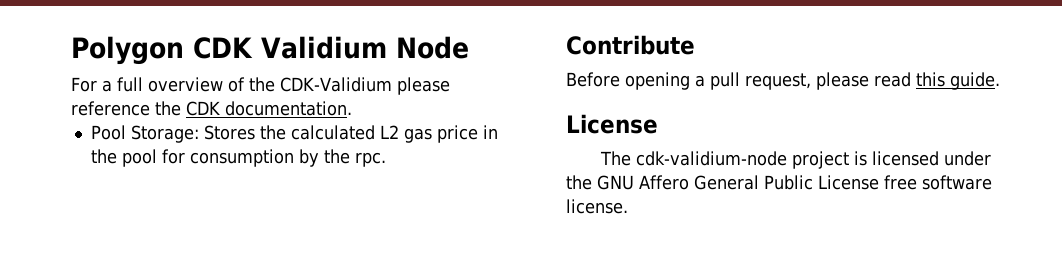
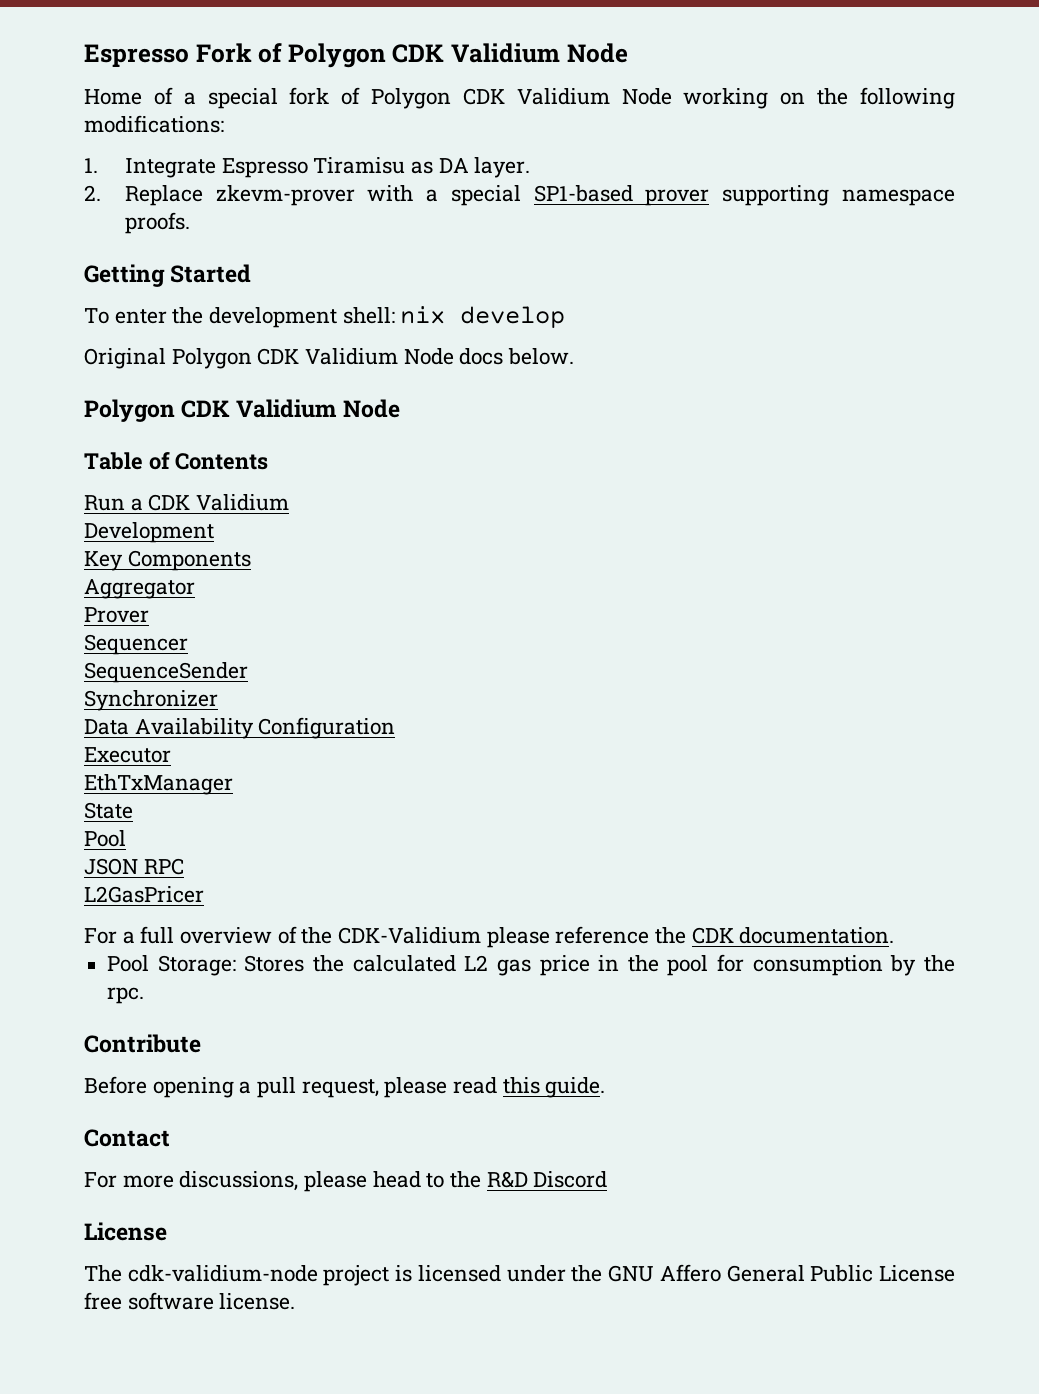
+ Espresso Fork of Polygon CDK Validium Node
+ Home of a special fork of Polygon CDK Validium Node working on the following modifications:
+ 1. Integrate Espresso Tiramisu as DA layer.
+ 2. Replace zkevm-prover with a special SP1-based prover supporting namespace proofs.
+ Getting Started
+ To enter the development shell: nix develop
+ Original Polygon CDK Validium Node docs below.
  Polygon CDK Validium Node
+ Table of Contents
+ Run a CDK Validium
+ Development
+ Key Components
+ Aggregator
+ Prover
+ Sequencer
+ SequenceSender
+ Synchronizer
+ Data Availability Configuration
+ Executor
+ EthTxManager
+ State
+ Pool
+ JSON RPC
+ L2GasPricer
+ Contact
+ For more discussions, please head to the R&D Discord

